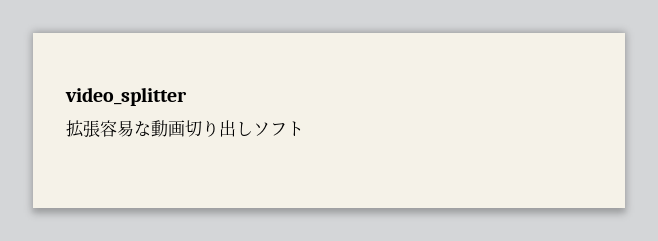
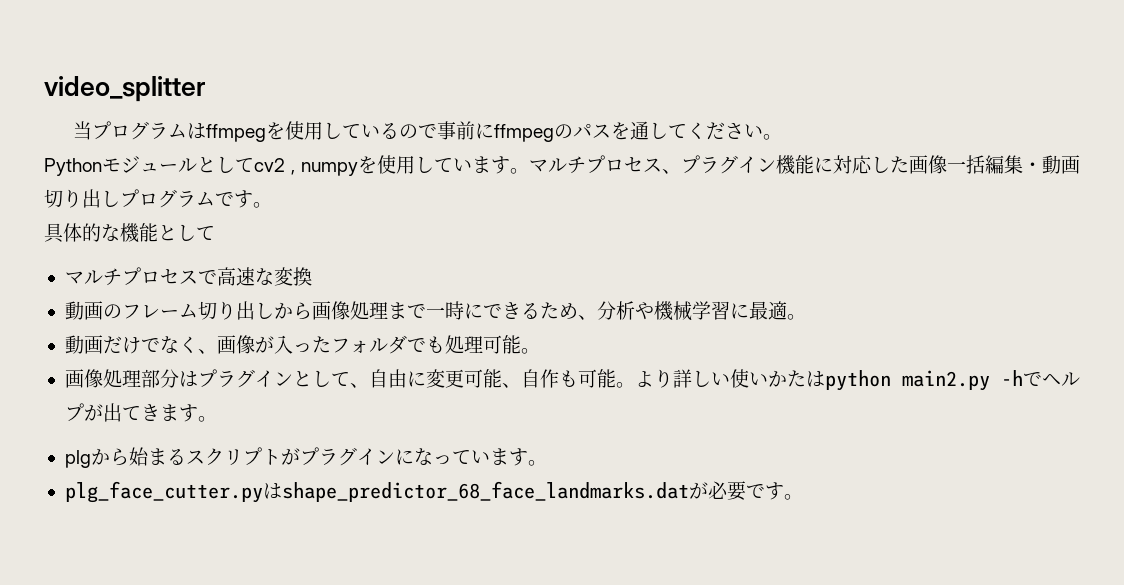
- 拡張容易な動画切り出しソフト
+ 当プログラムはffmpegを使用しているので事前にffmpegのパスを通してください。
+ Pythonモジュールとしてcv2 , numpyを使用しています。マルチプロセス、プラグイン機能に対応した画像一括編集・動画切り出しプログラムです。
+ 具体的な機能として
+ マルチプロセスで高速な変換
+ 動画のフレーム切り出しから画像処理まで一時にできるため、分析や機械学習に最適。
+ 動画だけでなく、画像が入ったフォルダでも処理可能。
+ 画像処理部分はプラグインとして、自由に変更可能、自作も可能。より詳しい使いかたはpython main2.py -hでヘルプが出てきます。
+ plgから始まるスクリプトがプラグインになっています。
+ plg_face_cutter.pyはshape_predictor_68_face_landmarks.datが必要です。

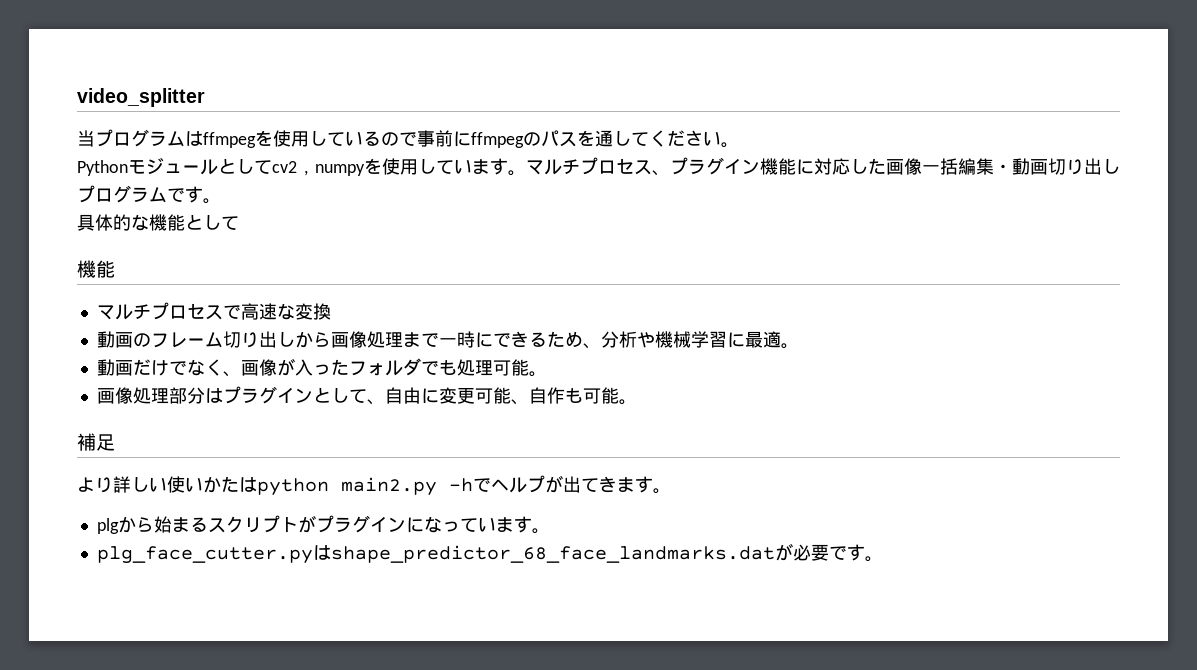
  具体的な機能として
+ 機能
- 画像処理部分はプラグインとして、自由に変更可能、自作も可能。より詳しい使いかたはpython main2.py -hでヘルプが出てきます。
+ 画像処理部分はプラグインとして、自由に変更可能、自作も可能。
+ 補足
+ より詳しい使いかたはpython main2.py -hでヘルプが出てきます。

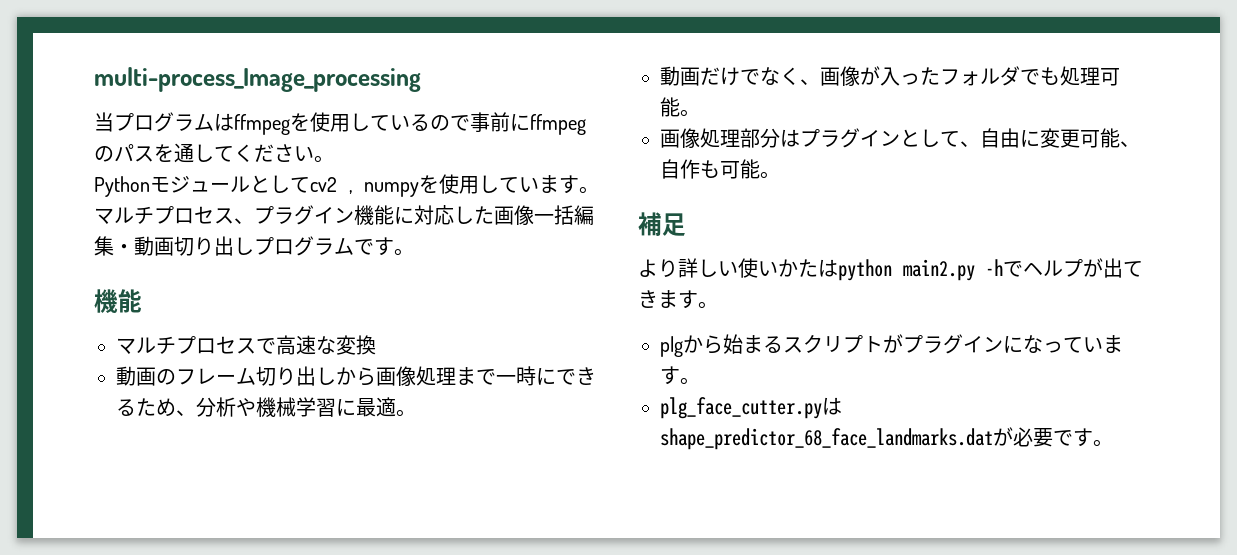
- video_splitter
+ multi-process_Image_processing
- 具体的な機能として

